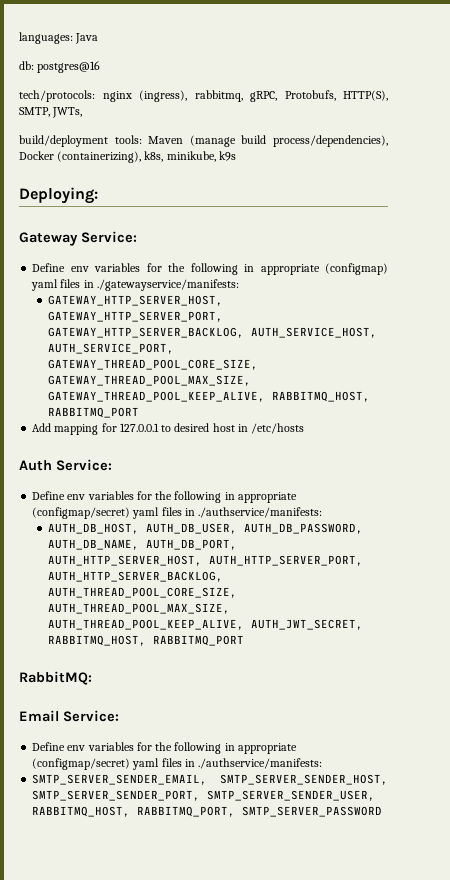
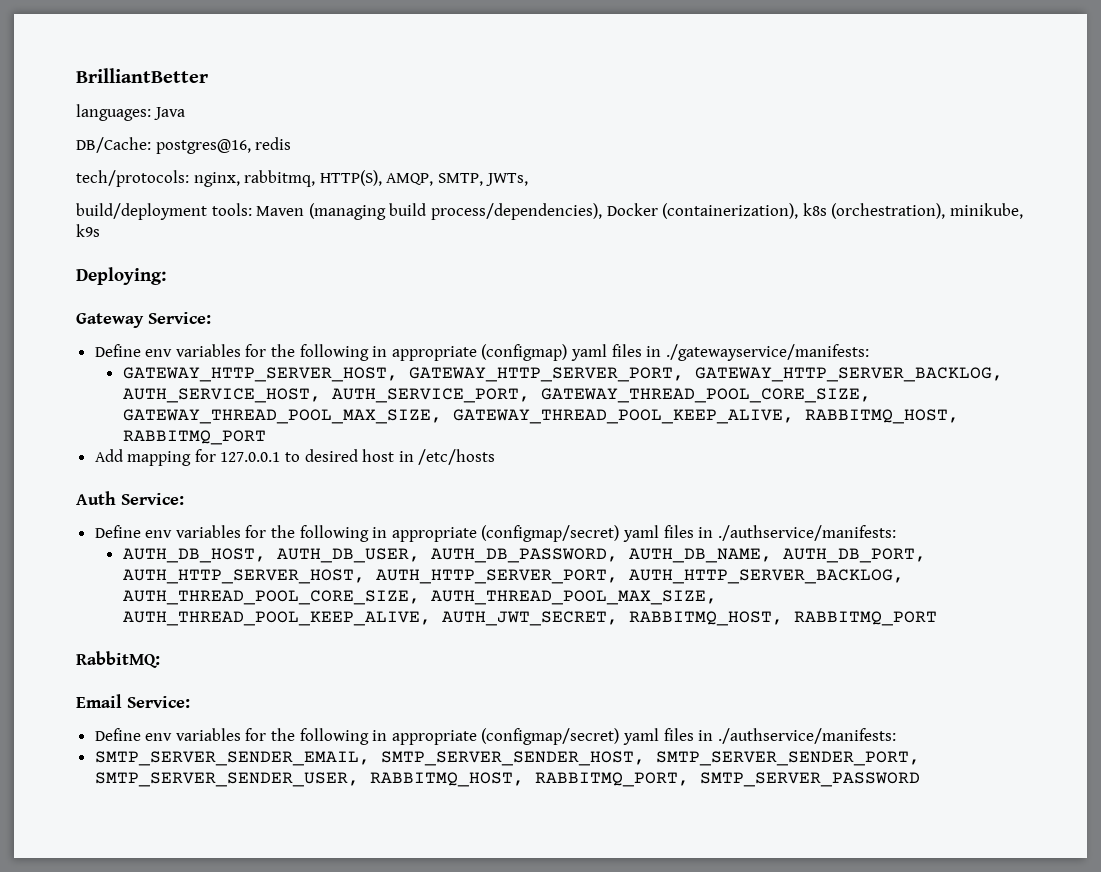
+ BrilliantBetter
- db: postgres@16
- tech/protocols: nginx (ingress), rabbitmq, gRPC, Protobufs, HTTP(S), SMTP, JWTs,
+ DB/Cache: postgres@16, redis
+ tech/protocols: nginx, rabbitmq, HTTP(S), AMQP, SMTP, JWTs,
- build/deployment tools: Maven (manage build process/dependencies), Docker (containerizing), k8s, minikube, k9s
+ build/deployment tools: Maven (managing build process/dependencies), Docker (containerization), k8s (orchestration), minikube, k9s

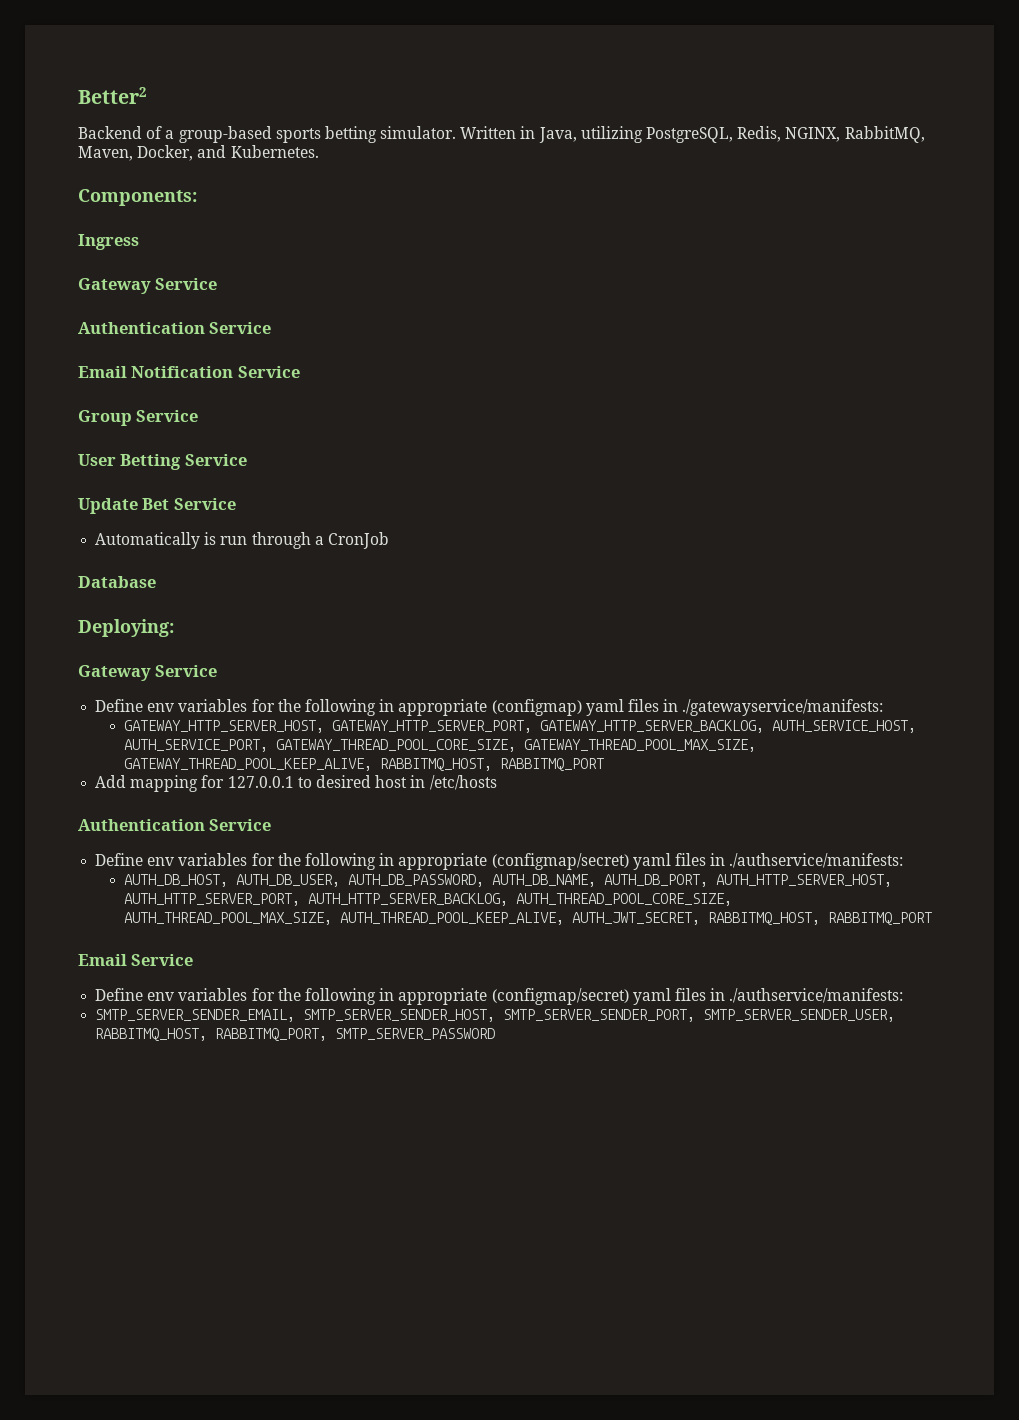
- BrilliantBetter
- languages: Java
- DB/Cache: postgres@16, redis
- tech/protocols: nginx, rabbitmq, HTTP(S), AMQP, SMTP, JWTs,
- build/deployment tools: Maven (managing build process/dependencies), Docker (containerization), k8s (orchestration), minikube, k9s
+ Better2
+ Backend of a group-based sports betting simulator. Written in Java, utilizing PostgreSQL, Redis, NGINX, RabbitMQ, Maven, Docker, and Kubernetes.
+ Components:
+ Ingress
+ Gateway Service
+ Authentication Service
+ Email Notification Service
+ Group Service
+ User Betting Service
+ Update Bet Service
+ Automatically is run through a CronJob
+ Database
  Deploying:
- Gateway Service:
+ Gateway Service
  Add mapping for 127.0.0.1 to desired host in /etc/hosts
- Auth Service:
+ Authentication Service
- RabbitMQ:
- Email Service:
+ Email Service

